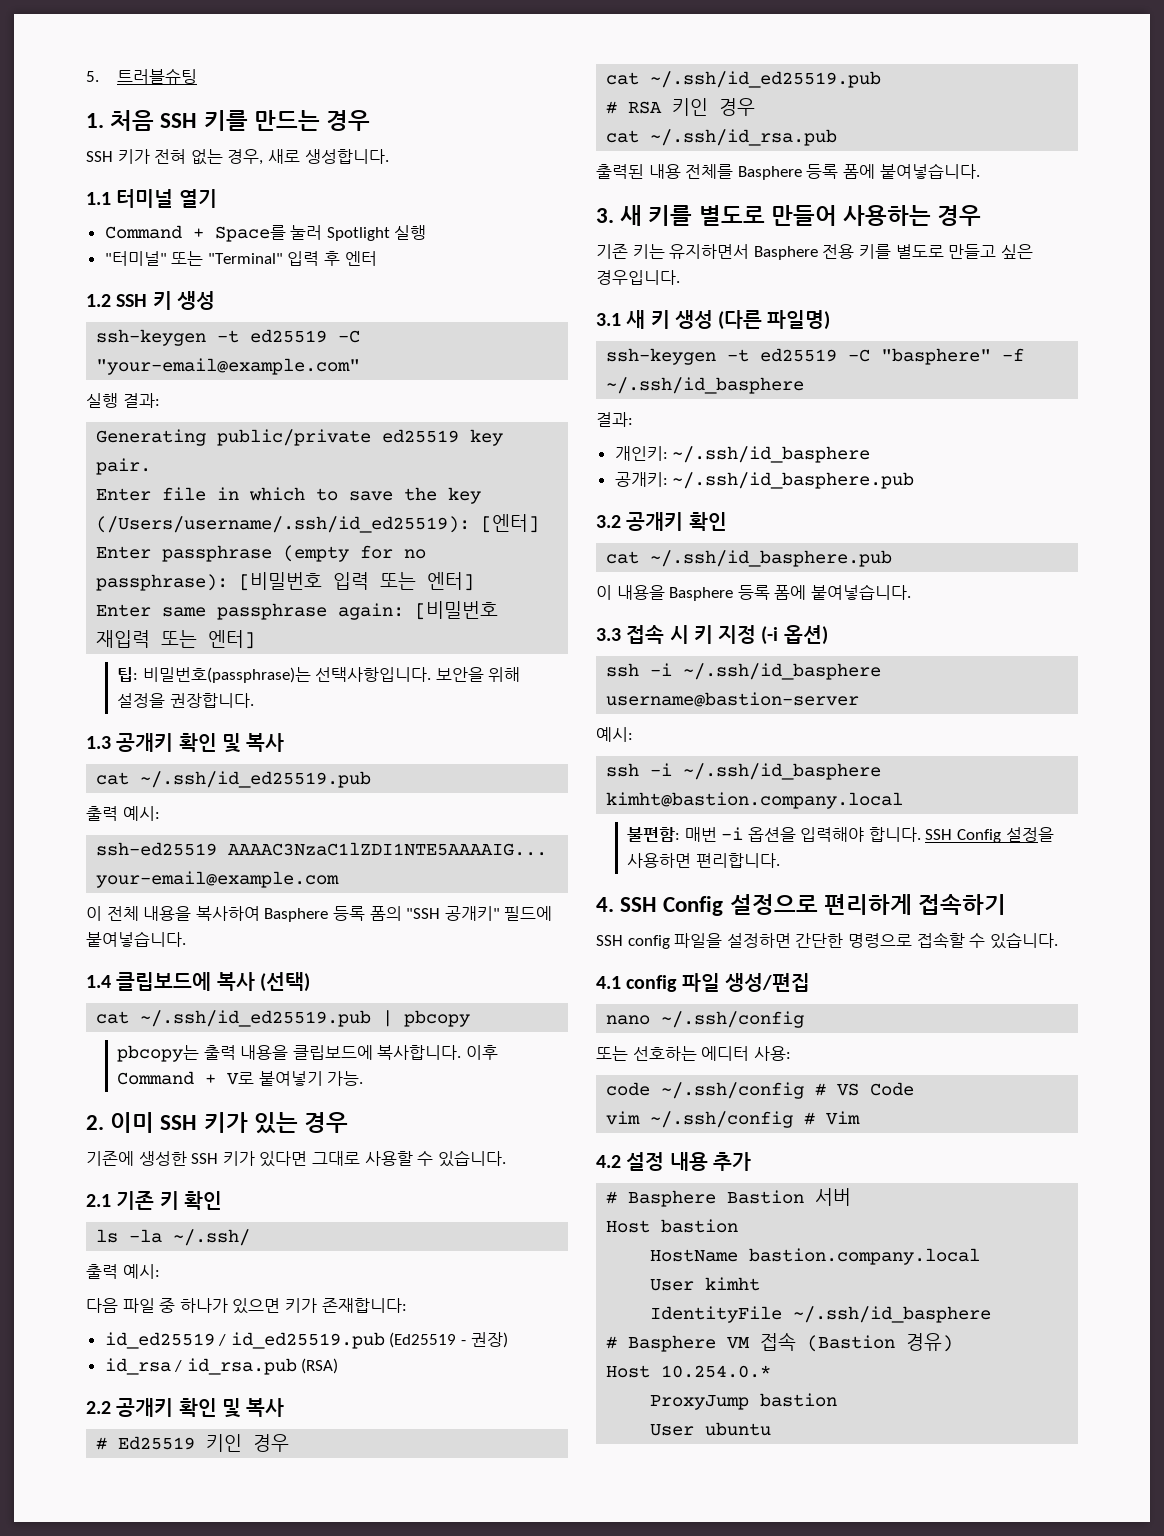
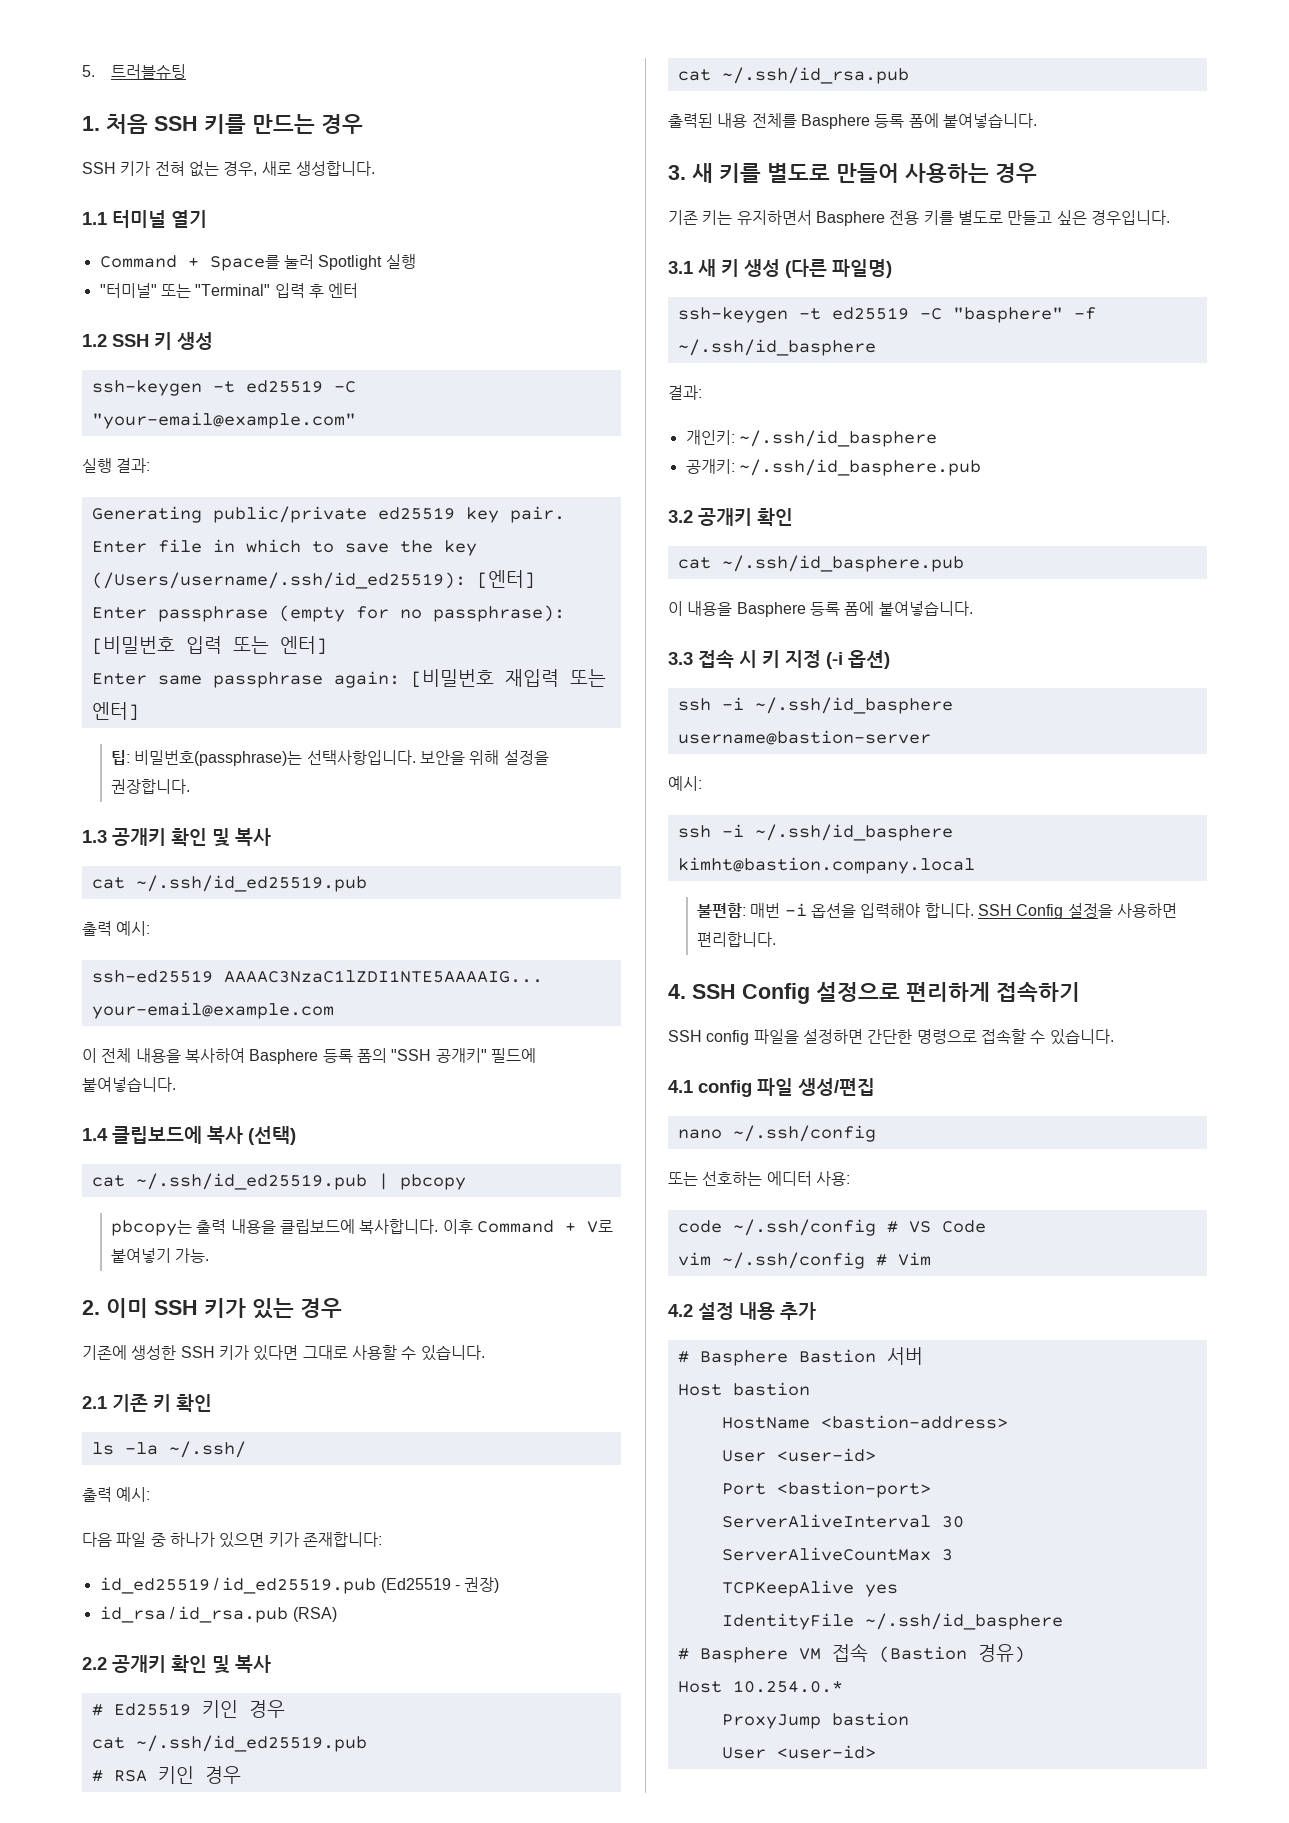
- HostName bastion.company.local
- User kimht
+ HostName <bastion-address>
+ User <user-id>
+ Port <bastion-port>
+ ServerAliveInterval 30
+ ServerAliveCountMax 3
+ TCPKeepAlive yes
  ProxyJump bastion
- User ubuntu
+ User <user-id>

